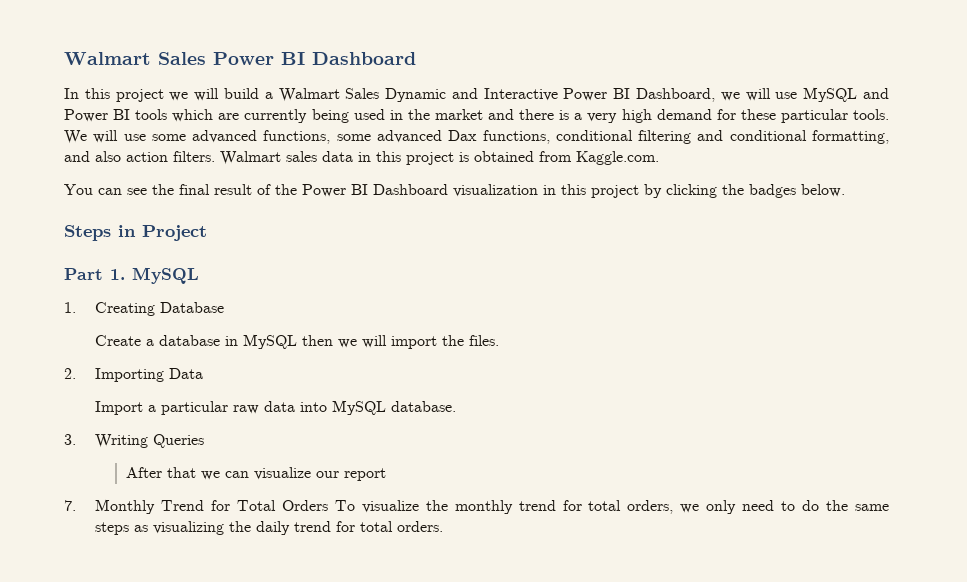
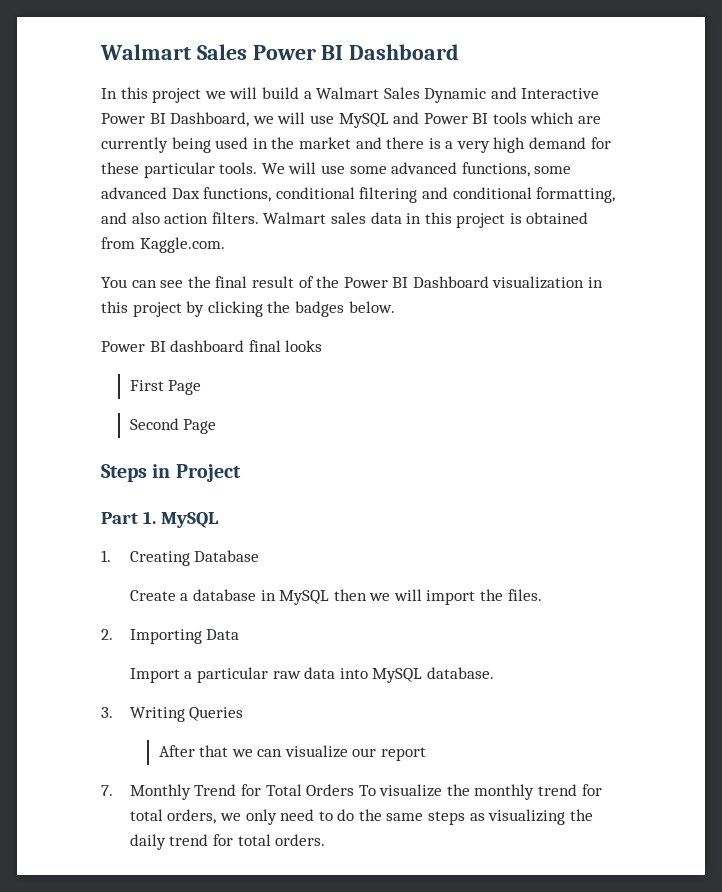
+ Power BI dashboard final looks
+ First Page
+ Second Page

